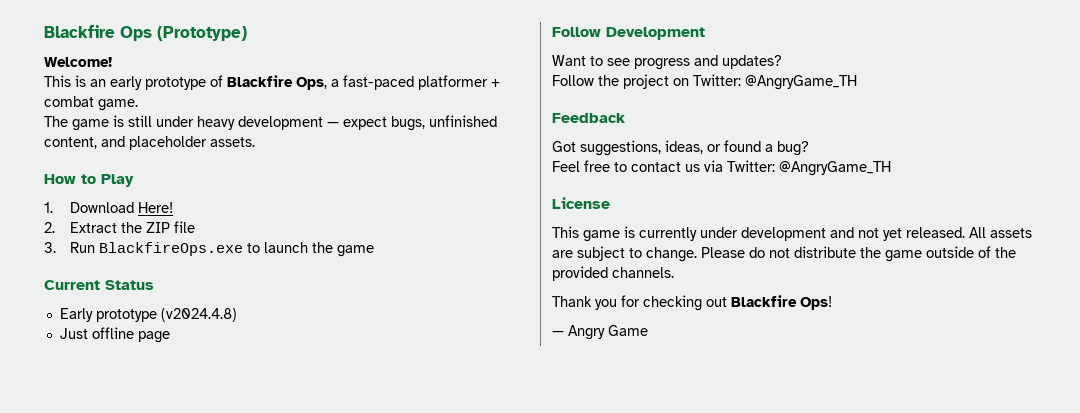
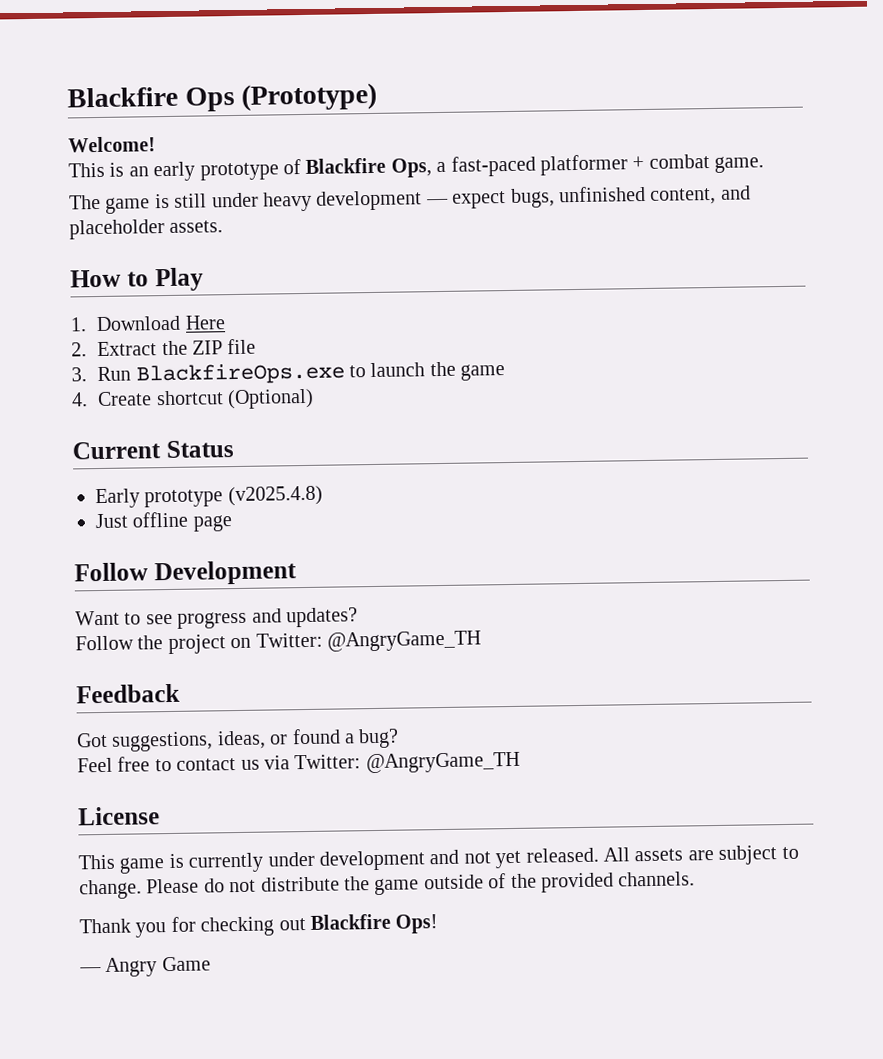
- 1. Download Here!
+ 1. Download Here
+ 4. Create shortcut (Optional)
- Early prototype (v2024.4.8)
+ Early prototype (v2025.4.8)

